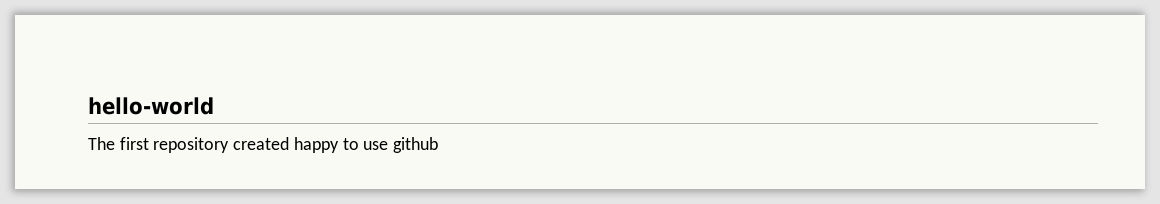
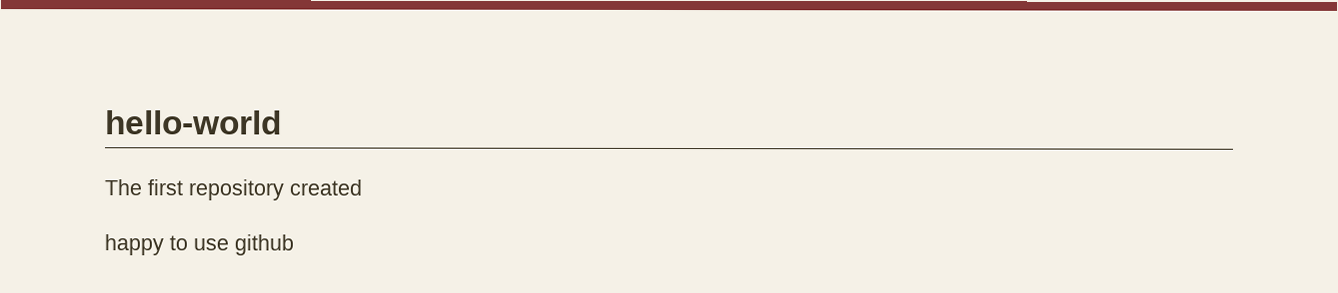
- The first repository created happy to use github
+ The first repository created
+ happy to use github

